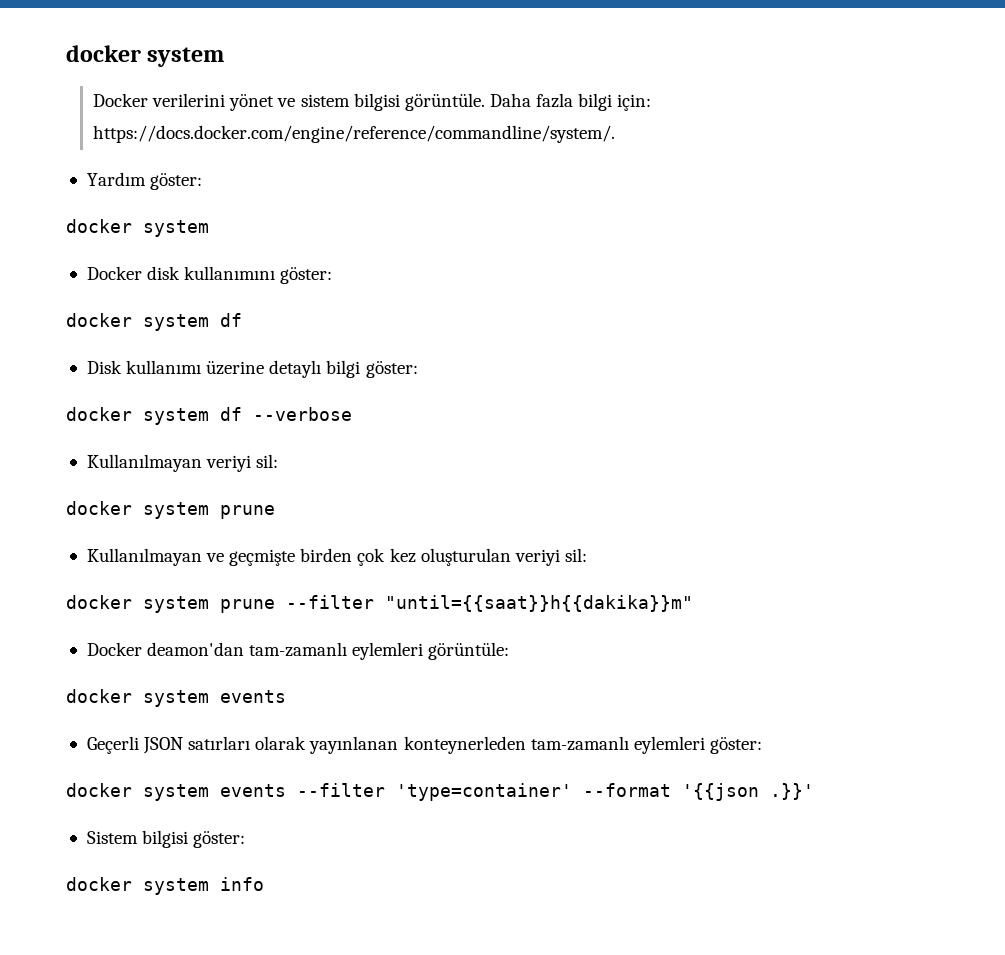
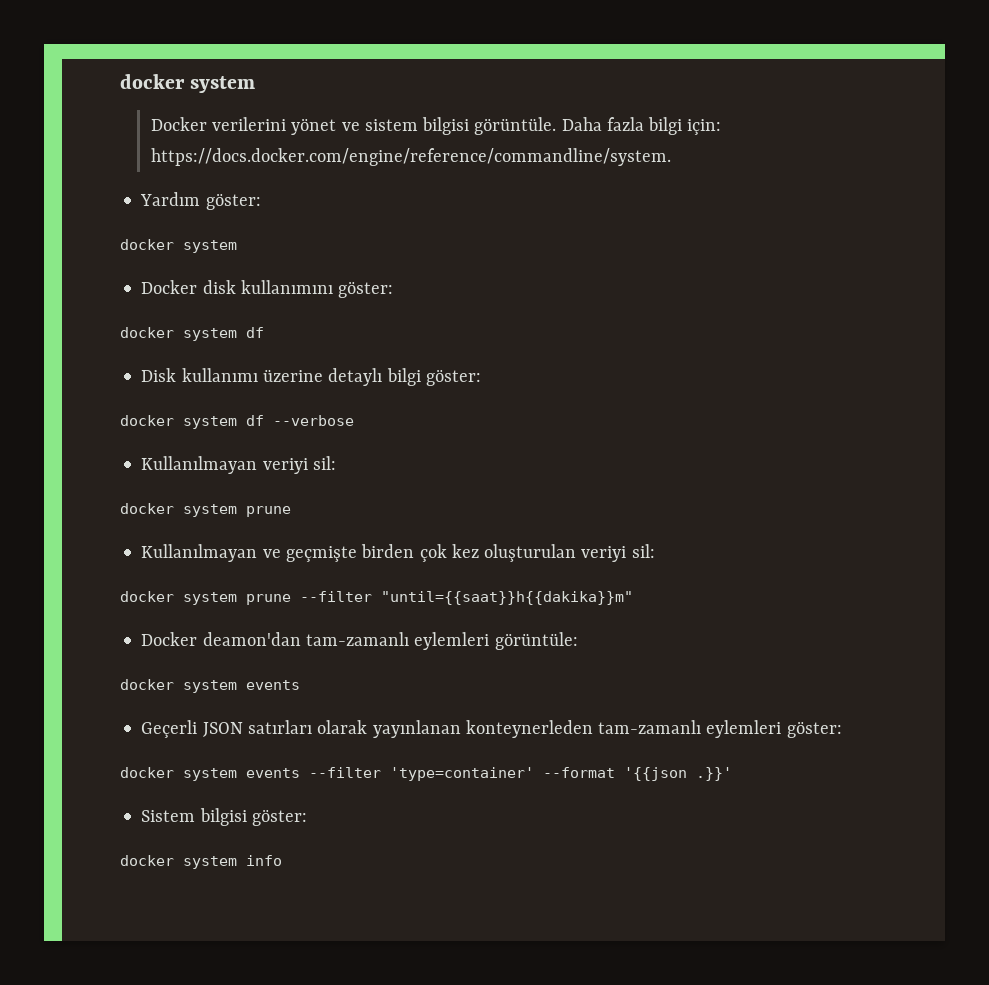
- Daha fazla bilgi için: https://docs.docker.com/engine/reference/commandline/system/.
+ Daha fazla bilgi için: https://docs.docker.com/engine/reference/commandline/system.

